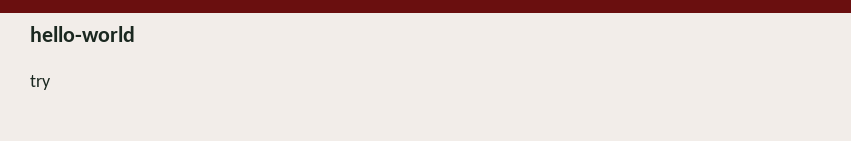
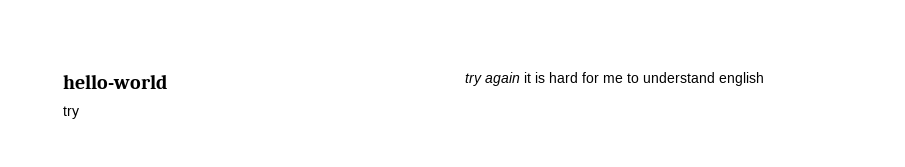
+ try again it is hard for me to understand english

